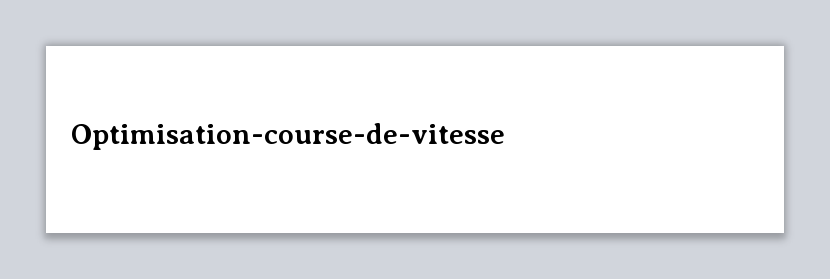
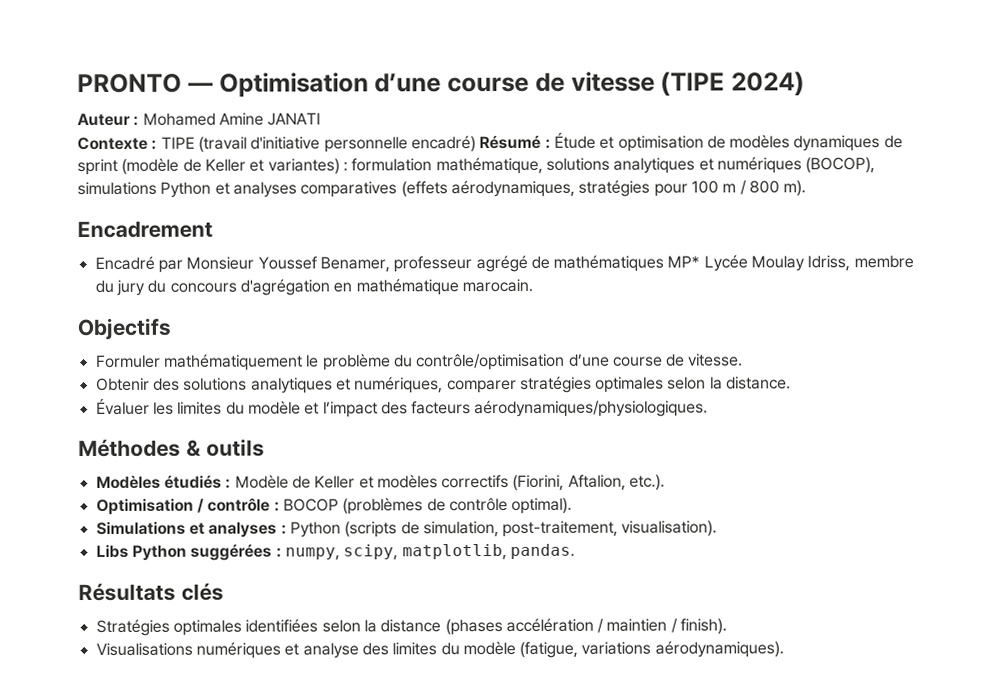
- Optimisation-course-de-vitesse
+ PRONTO — Optimisation d’une course de vitesse (TIPE 2024)
+ Auteur : Mohamed Amine JANATI
+ Contexte : TIPE (travail d'initiative personnelle encadré) Résumé : Étude et optimisation de modèles dynamiques de sprint (modèle de Keller et variantes) : formulation mathématique, solutions analytiques et numériques (BOCOP), simulations Python et analyses comparatives (effets aérodynamiques, stratégies pour 100 m / 800 m).
+ Encadrement
+ Encadré par Monsieur Youssef Benamer, professeur agrégé de mathématiques MP* Lycée Moulay Idriss, membre du jury du concours d'agrégation en mathématique marocain.
+ Objectifs
+ Formuler mathématiquement le problème du contrôle/optimisation d’une course de vitesse.
+ Obtenir des solutions analytiques et numériques, comparer stratégies optimales selon la distance.
+ Évaluer les limites du modèle et l’impact des facteurs aérodynamiques/physiologiques.
+ Méthodes & outils
+ Modèles étudiés : Modèle de Keller et modèles correctifs (Fiorini, Aftalion, etc.).
+ Optimisation / contrôle : BOCOP (problèmes de contrôle optimal).
+ Simulations et analyses : Python (scripts de simulation, post-traitement, visualisation).
+ Libs Python suggérées : numpy, scipy, matplotlib, pandas.
+ Résultats clés
+ Stratégies optimales identifiées selon la distance (phases accélération / maintien / finish).
+ Visualisations numériques et analyse des limites du modèle (fatigue, variations aérodynamiques).

